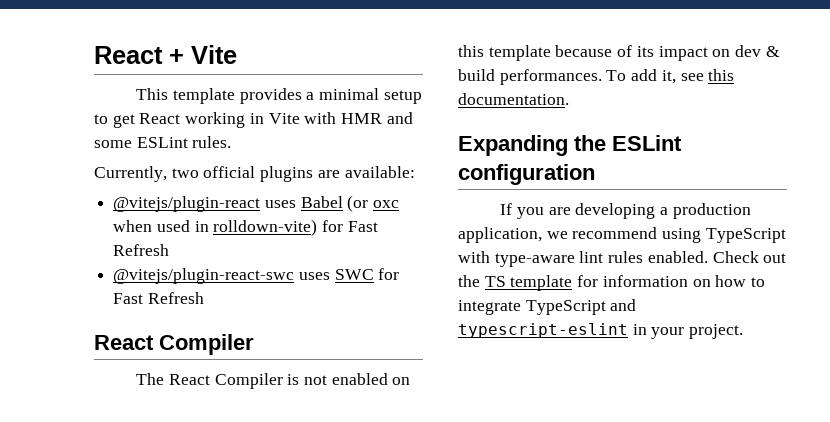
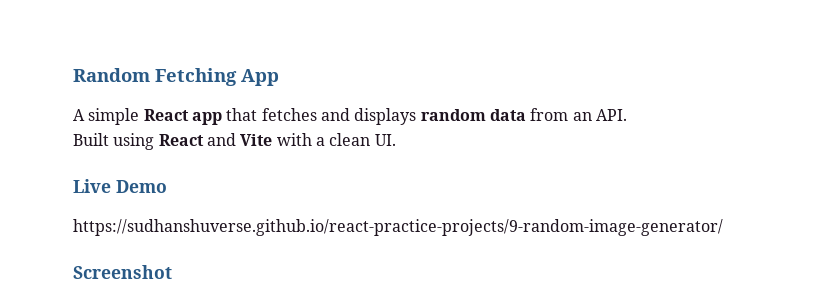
- React + Vite
- This template provides a minimal setup to get React working in Vite with HMR and some ESLint rules.
- Currently, two official plugins are available:
- @vitejs/plugin-react uses Babel (or oxc when used in rolldown-vite) for Fast Refresh
- @vitejs/plugin-react-swc uses SWC for Fast Refresh
- React Compiler
- The React Compiler is not enabled on this template because of its impact on dev & build performances. To add it, see this documentation.
- Expanding the ESLint configuration
- If you are developing a production application, we recommend using TypeScript with type-aware lint rules enabled. Check out the TS template for information on how to integrate TypeScript and typescript-eslint in your project.
+ Random Fetching App
+ A simple React app that fetches and displays random data from an API.
+ Built using React and Vite with a clean UI.
+ Live Demo
+ https://sudhanshuverse.github.io/react-practice-projects/9-random-image-generator/
+ Screenshot

